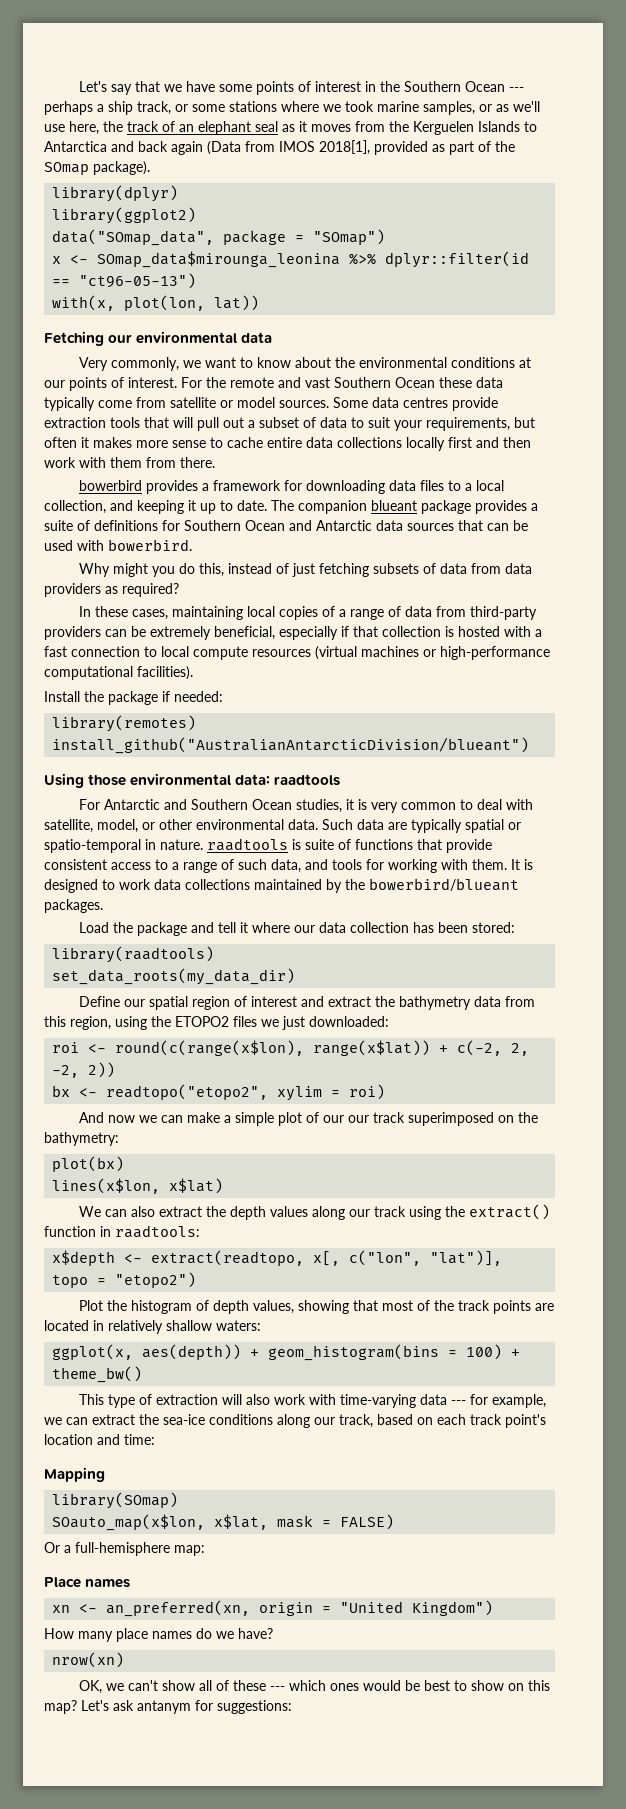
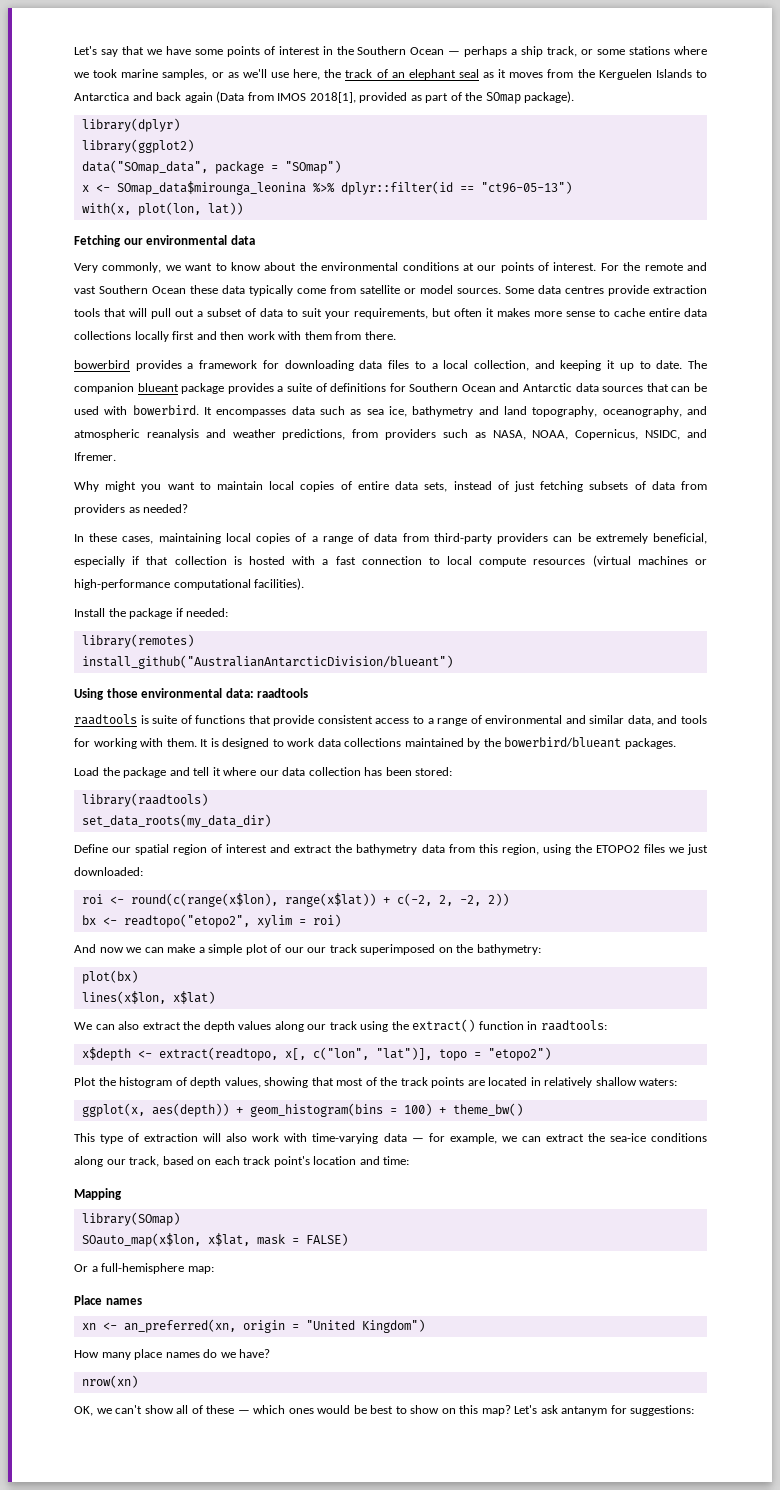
- Let's say that we have some points of interest in the Southern Ocean --- perhaps a ship track, or some stations where we took marine samples, or as we'll use here, the track of an elephant seal as it moves from the Kerguelen Islands to Antarctica and back again (Data from IMOS 2018[1], provided as part of the SOmap package).
+ Let's say that we have some points of interest in the Southern Ocean — perhaps a ship track, or some stations where we took marine samples, or as we'll use here, the track of an elephant seal as it moves from the Kerguelen Islands to Antarctica and back again (Data from IMOS 2018[1], provided as part of the SOmap package).
- The companion blueant package provides a suite of definitions for Southern Ocean and Antarctic data sources that can be used with bowerbird.
- Why might you do this, instead of just fetching subsets of data from data providers as required?
+ The companion blueant package provides a suite of definitions for Southern Ocean and Antarctic data sources that can be used with bowerbird. It encompasses data such as sea ice, bathymetry and land topography, oceanography, and atmospheric reanalysis and weather predictions, from providers such as NASA, NOAA, Copernicus, NSIDC, and Ifremer.
+ Why might you want to maintain local copies of entire data sets, instead of just fetching subsets of data from providers as needed?
- For Antarctic and Southern Ocean studies, it is very common to deal with satellite, model, or other environmental data. Such data are typically spatial or spatio-temporal in nature. raadtools is suite of functions that provide consistent access to a range of such data, and tools for working with them.
+ raadtools is suite of functions that provide consistent access to a range of environmental and similar data, and tools for working with them.
- This type of extraction will also work with time-varying data --- for example, we can extract the sea-ice conditions along our track, based on each track point's location and time:
+ This type of extraction will also work with time-varying data — for example, we can extract the sea-ice conditions along our track, based on each track point's location and time:
- OK, we can't show all of these --- which ones would be best to show on this map?
+ OK, we can't show all of these — which ones would be best to show on this map?

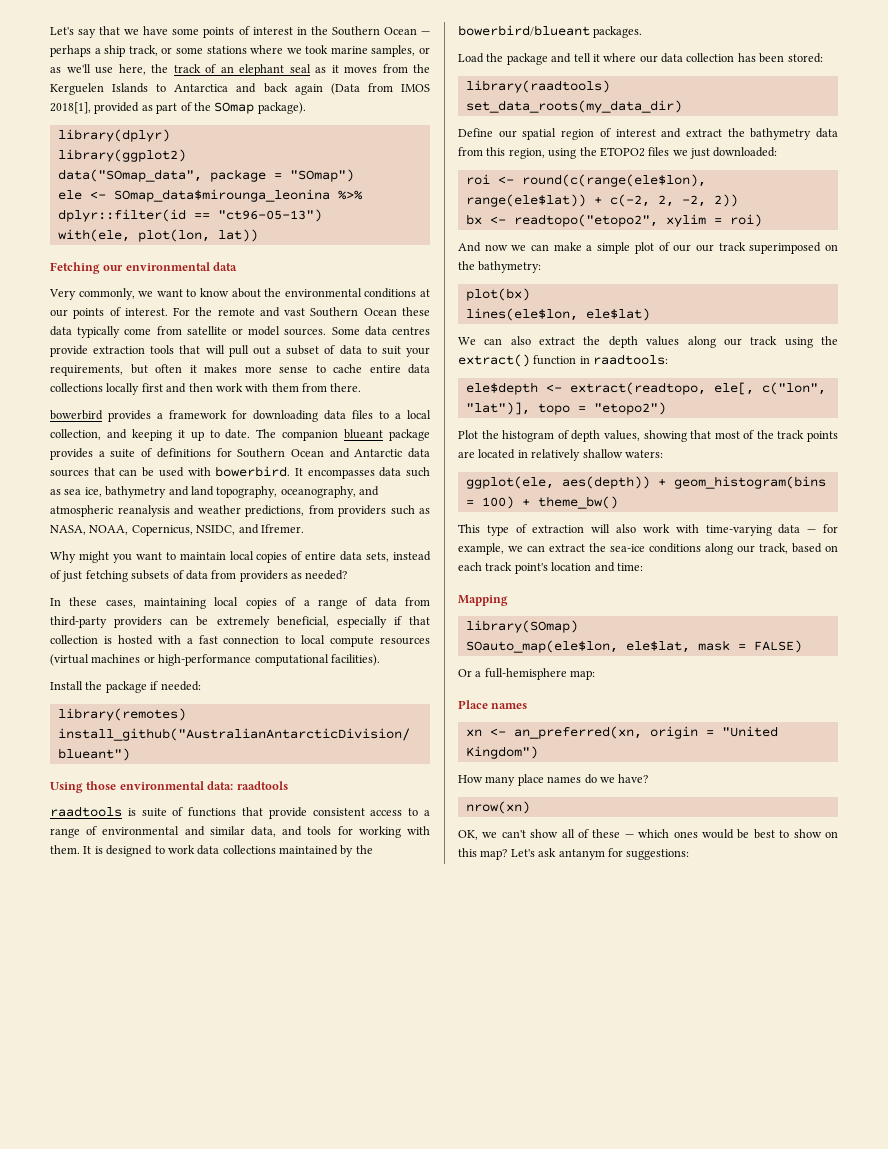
- x <- SOmap_data$mirounga_leonina %>% dplyr::filter(id == "ct96-05-13")
+ ele <- SOmap_data$mirounga_leonina %>% dplyr::filter(id == "ct96-05-13")
- with(x, plot(lon, lat))
+ with(ele, plot(lon, lat))
- roi <- round(c(range(x$lon), range(x$lat)) + c(-2, 2, -2, 2))
+ roi <- round(c(range(ele$lon), range(ele$lat)) + c(-2, 2, -2, 2))
- lines(x$lon, x$lat)
+ lines(ele$lon, ele$lat)
- x$depth <- extract(readtopo, x[, c("lon", "lat")], topo = "etopo2")
+ ele$depth <- extract(readtopo, ele[, c("lon", "lat")], topo = "etopo2")
- ggplot(x, aes(depth)) + geom_histogram(bins = 100) + theme_bw()
+ ggplot(ele, aes(depth)) + geom_histogram(bins = 100) + theme_bw()
- SOauto_map(x$lon, x$lat, mask = FALSE)
+ SOauto_map(ele$lon, ele$lat, mask = FALSE)

